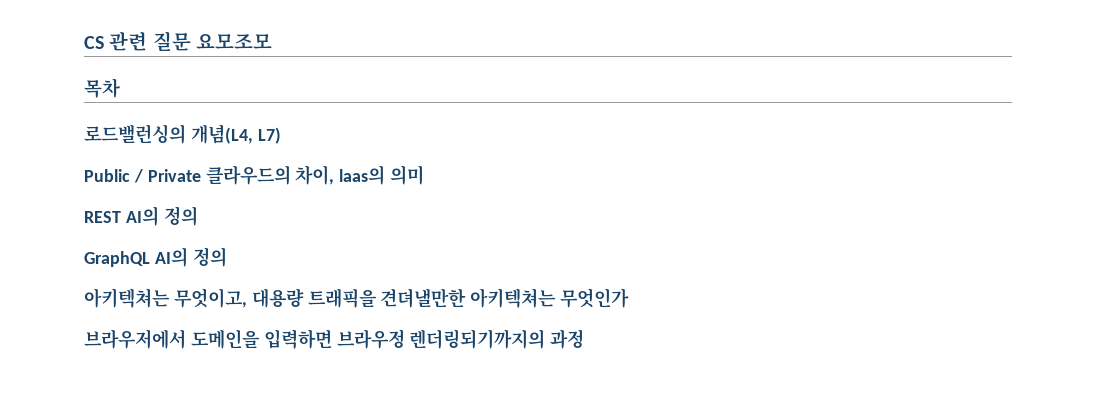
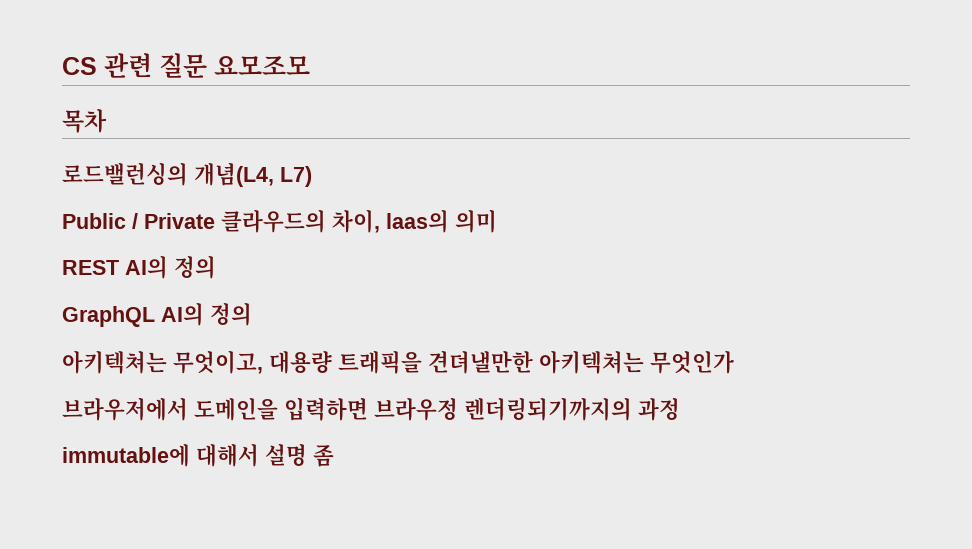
+ immutable에 대해서 설명 좀

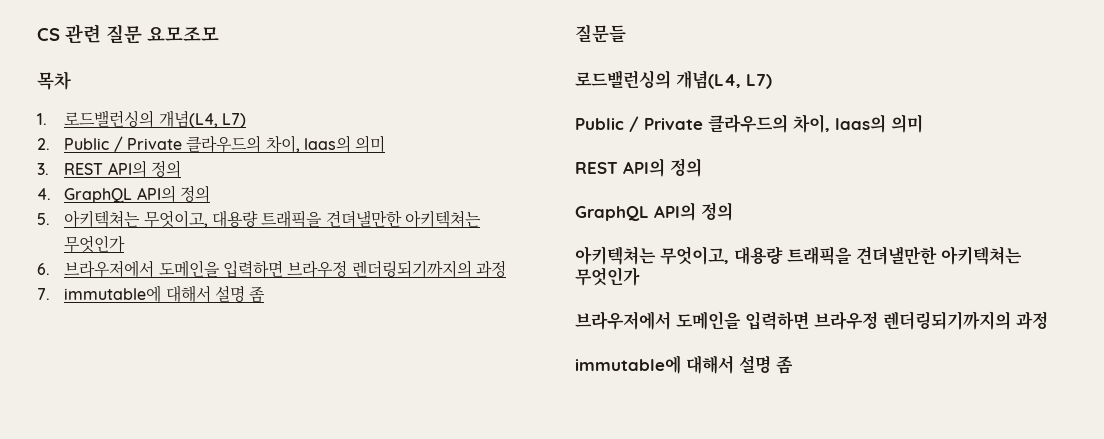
+ 1. 로드밸런싱의 개념(L4, L7)
+ 2. Public / Private 클라우드의 차이, laas의 의미
+ 3. REST API의 정의
+ 4. GraphQL API의 정의
+ 5. 아키텍쳐는 무엇이고, 대용량 트래픽을 견뎌낼만한 아키텍쳐는 무엇인가
+ 6. 브라우저에서 도메인을 입력하면 브라우정 렌더링되기까지의 과정
+ 7. immutable에 대해서 설명 좀
+ 질문들
  로드밸런싱의 개념(L4, L7)
  Public / Private 클라우드의 차이, laas의 의미
- REST AI의 정의
- GraphQL AI의 정의
+ REST API의 정의
+ GraphQL API의 정의

